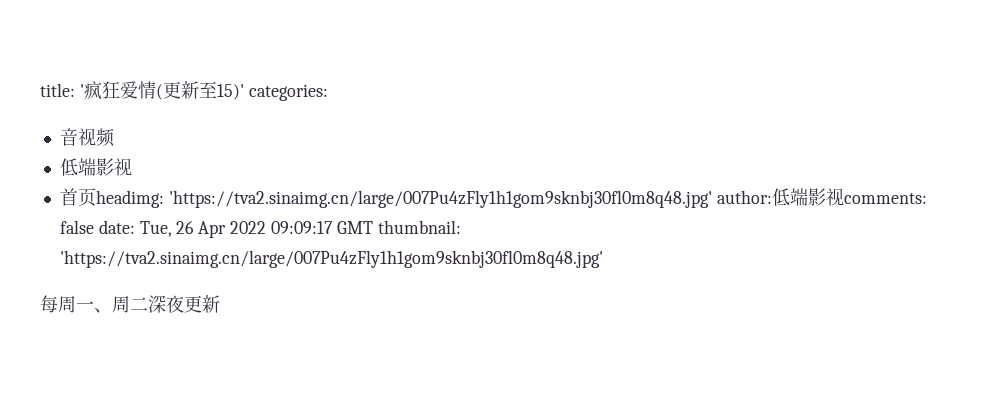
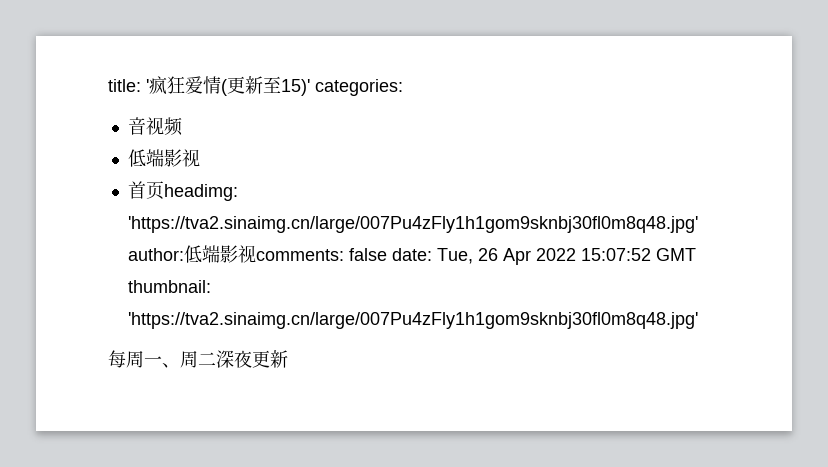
- 首页headimg: 'https://tva2.sinaimg.cn/large/007Pu4zFly1h1gom9sknbj30fl0m8q48.jpg' author:低端影视comments: false date: Tue, 26 Apr 2022 09:09:17 GMT thumbnail: 'https://tva2.sinaimg.cn/large/007Pu4zFly1h1gom9sknbj30fl0m8q48.jpg'
+ 首页headimg: 'https://tva2.sinaimg.cn/large/007Pu4zFly1h1gom9sknbj30fl0m8q48.jpg' author:低端影视comments: false date: Tue, 26 Apr 2022 15:07:52 GMT thumbnail: 'https://tva2.sinaimg.cn/large/007Pu4zFly1h1gom9sknbj30fl0m8q48.jpg'

